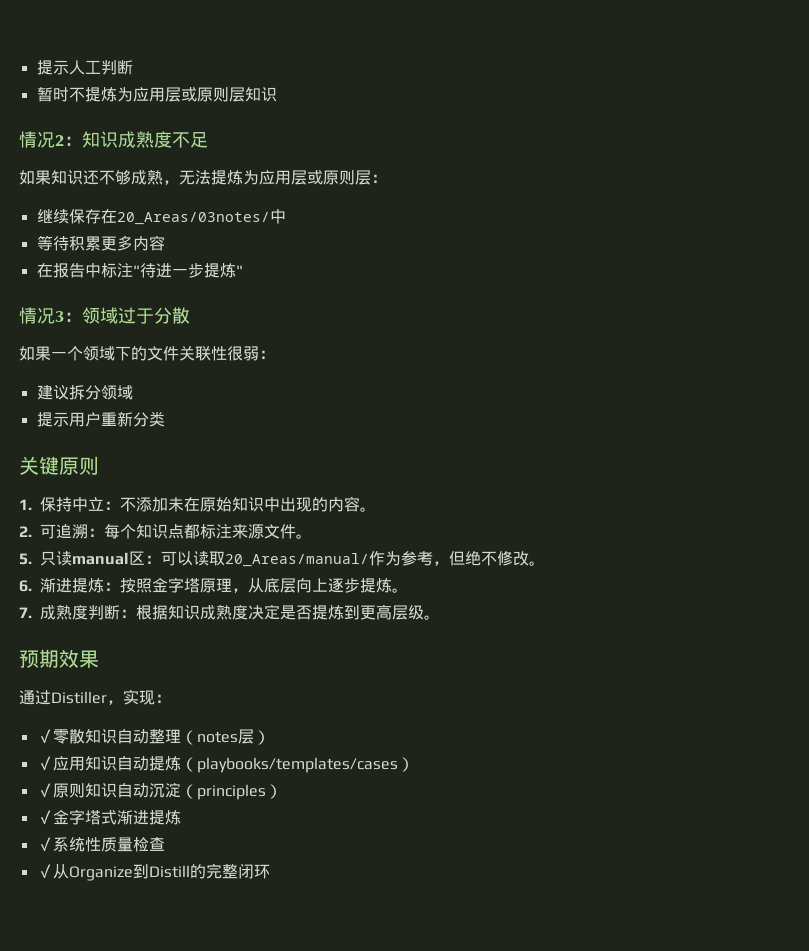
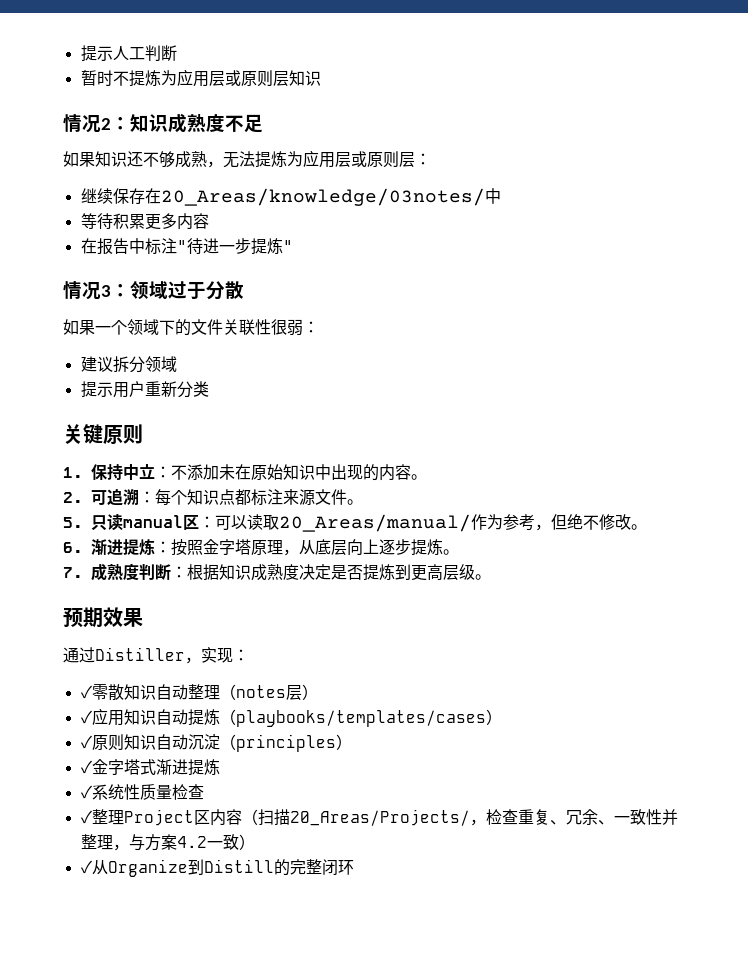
- 继续保存在20_Areas/03notes/中
+ 继续保存在20_Areas/knowledge/03notes/中
+ ✓整理Project区内容（扫描20_Areas/Projects/，检查重复、冗余、一致性并整理，与方案4.2一致）

